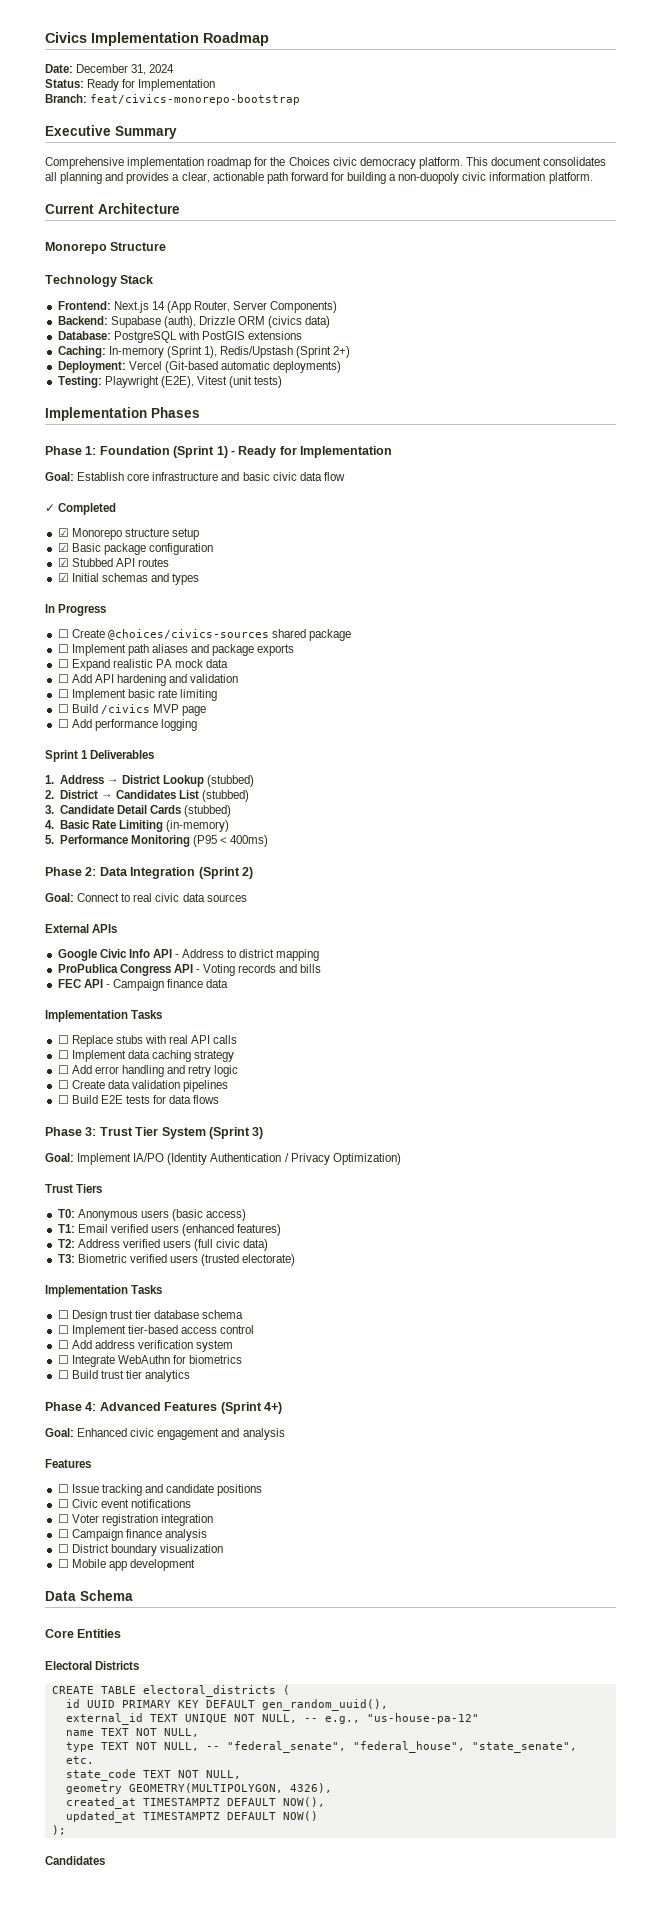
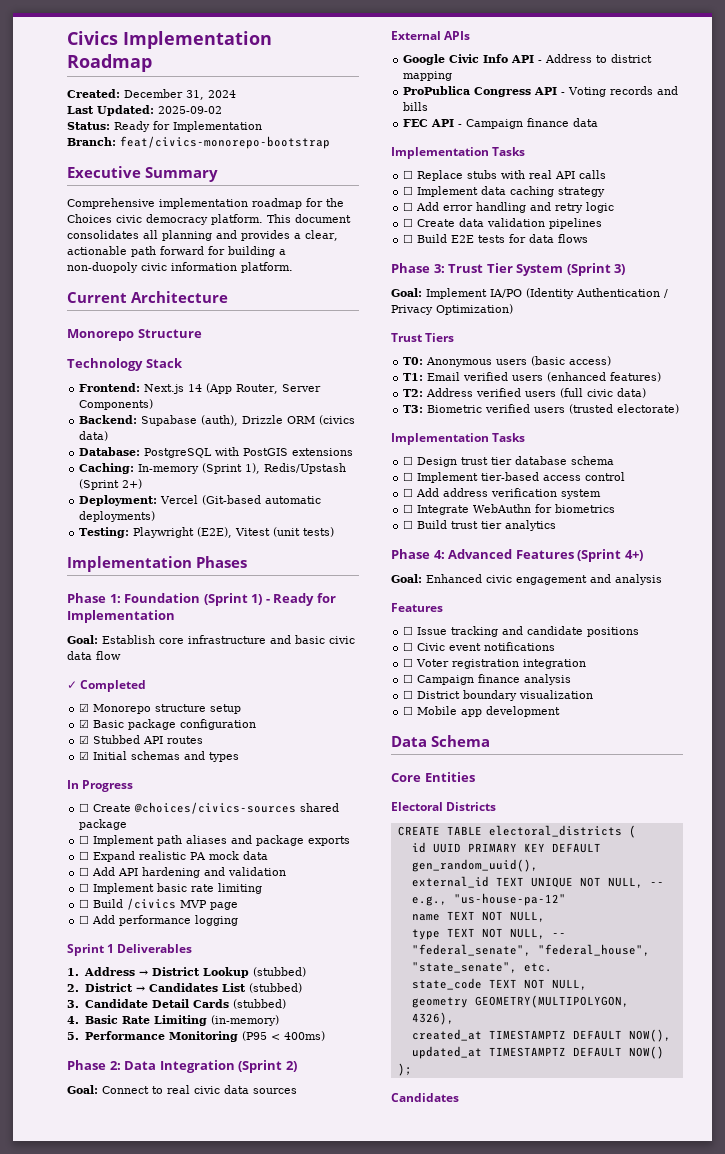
- Date: December 31, 2024
+ Created: December 31, 2024
+ Last Updated: 2025-09-02

